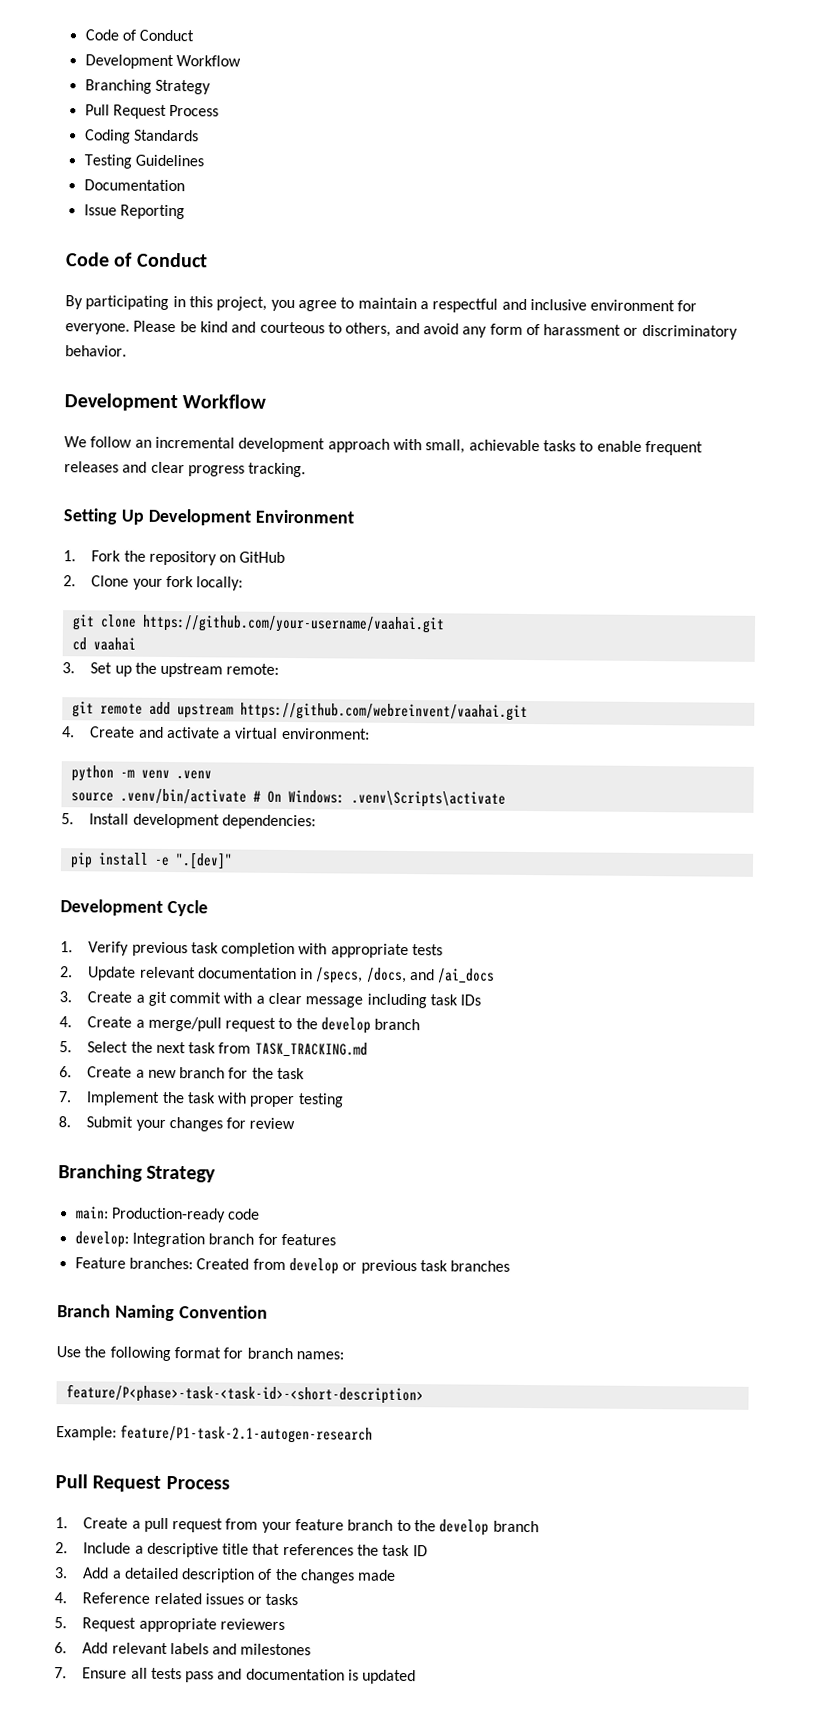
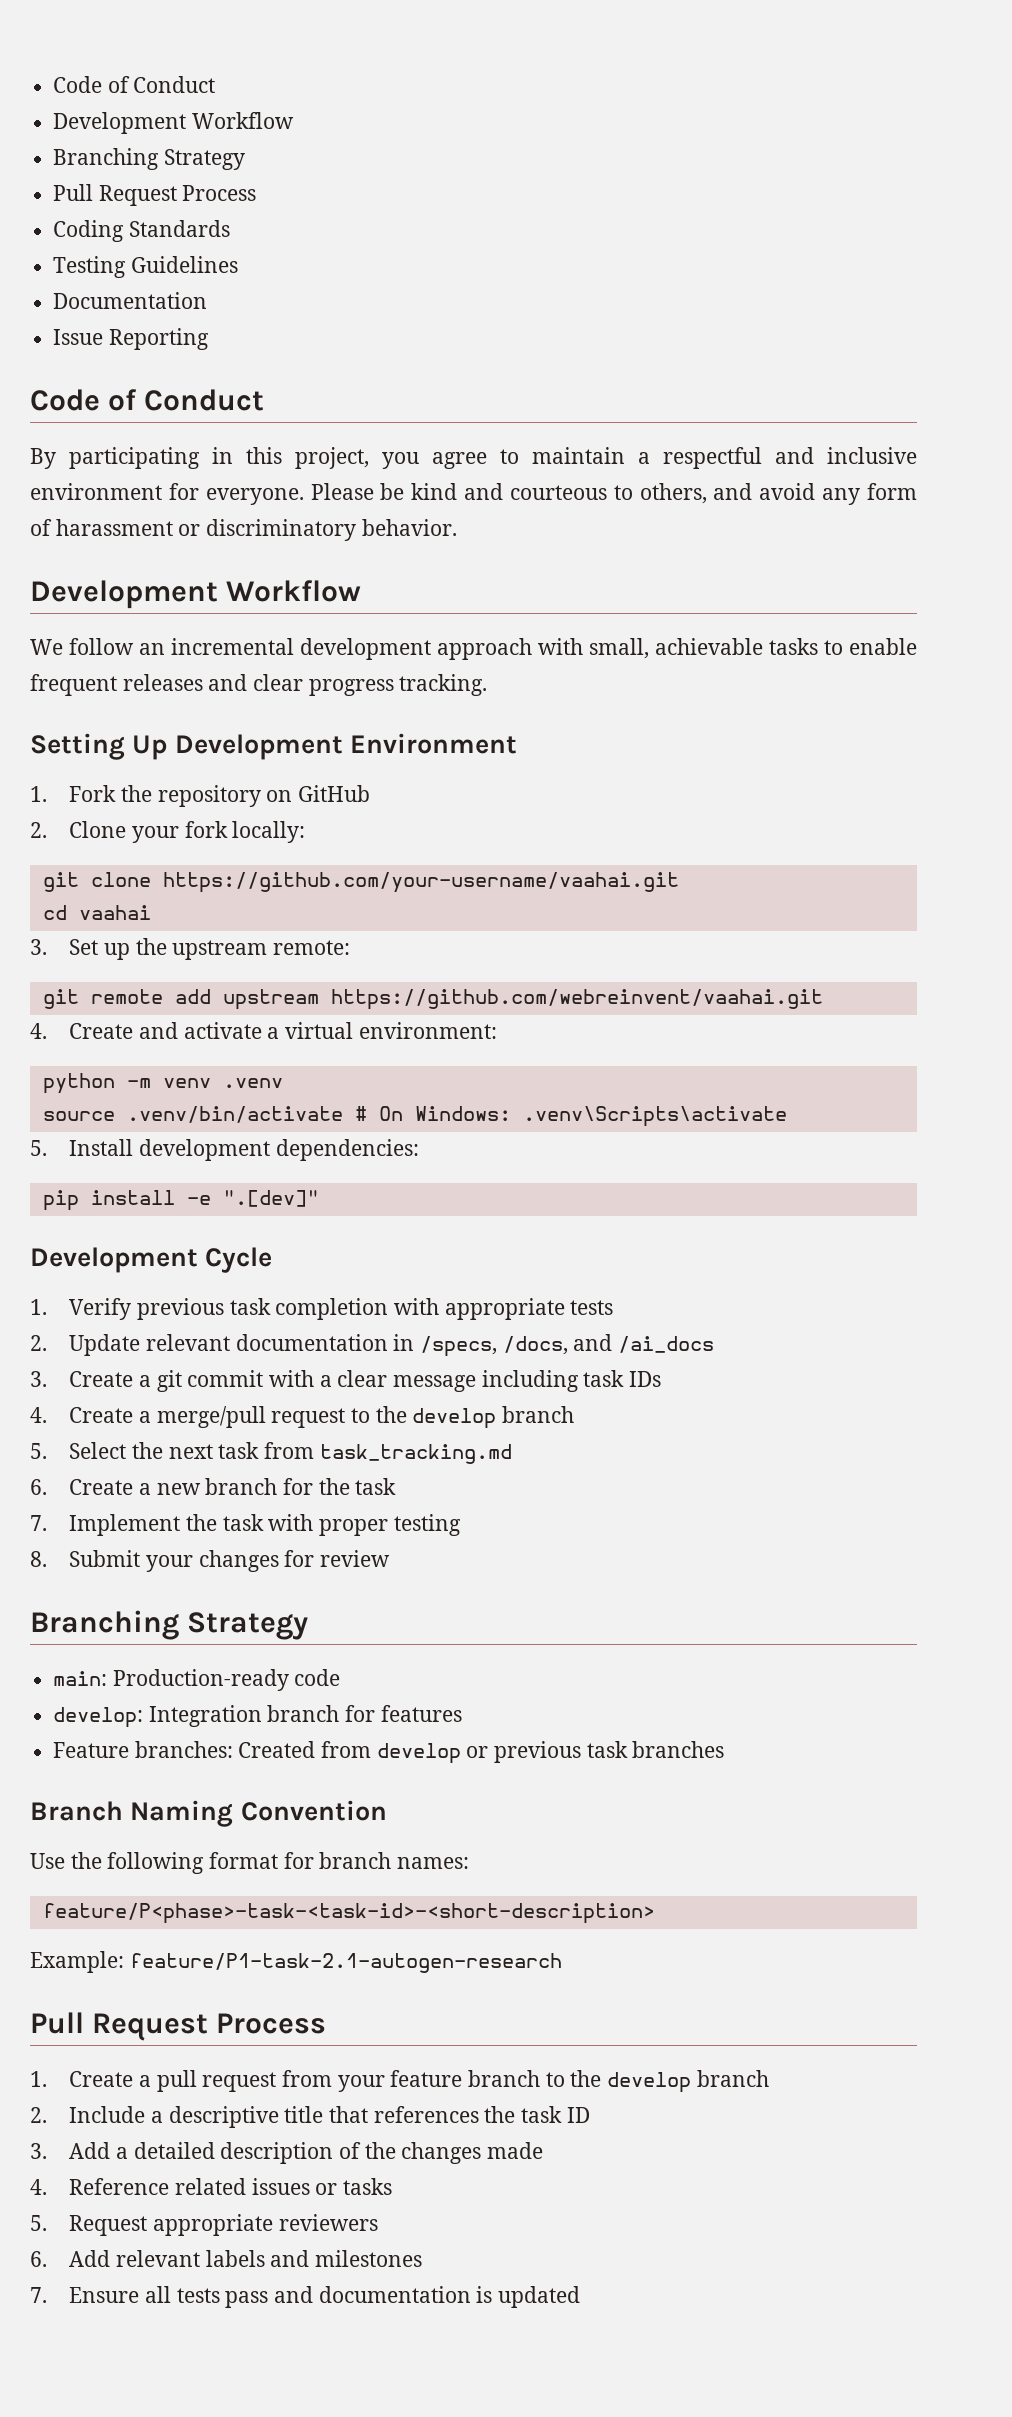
- 5. Select the next task from TASK_TRACKING.md
+ 5. Select the next task from task_tracking.md

